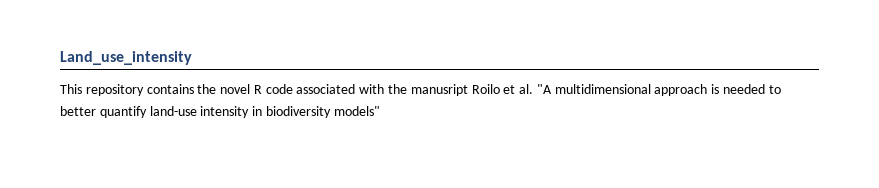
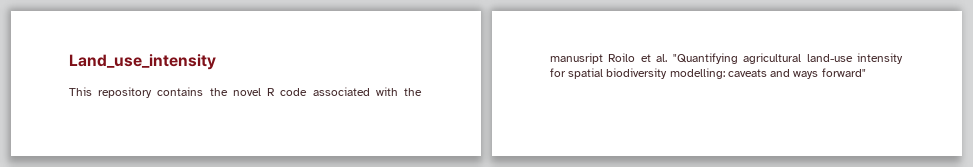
- This repository contains the novel R code associated with the manusript Roilo et al. "A multidimensional approach is needed to better quantify land-use intensity in biodiversity models"
+ This repository contains the novel R code associated with the manusript Roilo et al. "Quantifying agricultural land-use intensity for spatial biodiversity modelling: caveats and ways forward"

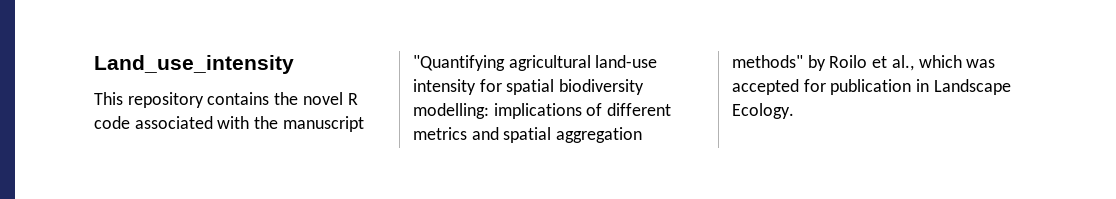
- This repository contains the novel R code associated with the manusript Roilo et al. "Quantifying agricultural land-use intensity for spatial biodiversity modelling: caveats and ways forward"
+ This repository contains the novel R code associated with the manuscript "Quantifying agricultural land-use intensity for spatial biodiversity modelling: implications of different metrics and spatial aggregation methods" by Roilo et al., which was accepted for publication in Landscape Ecology.

